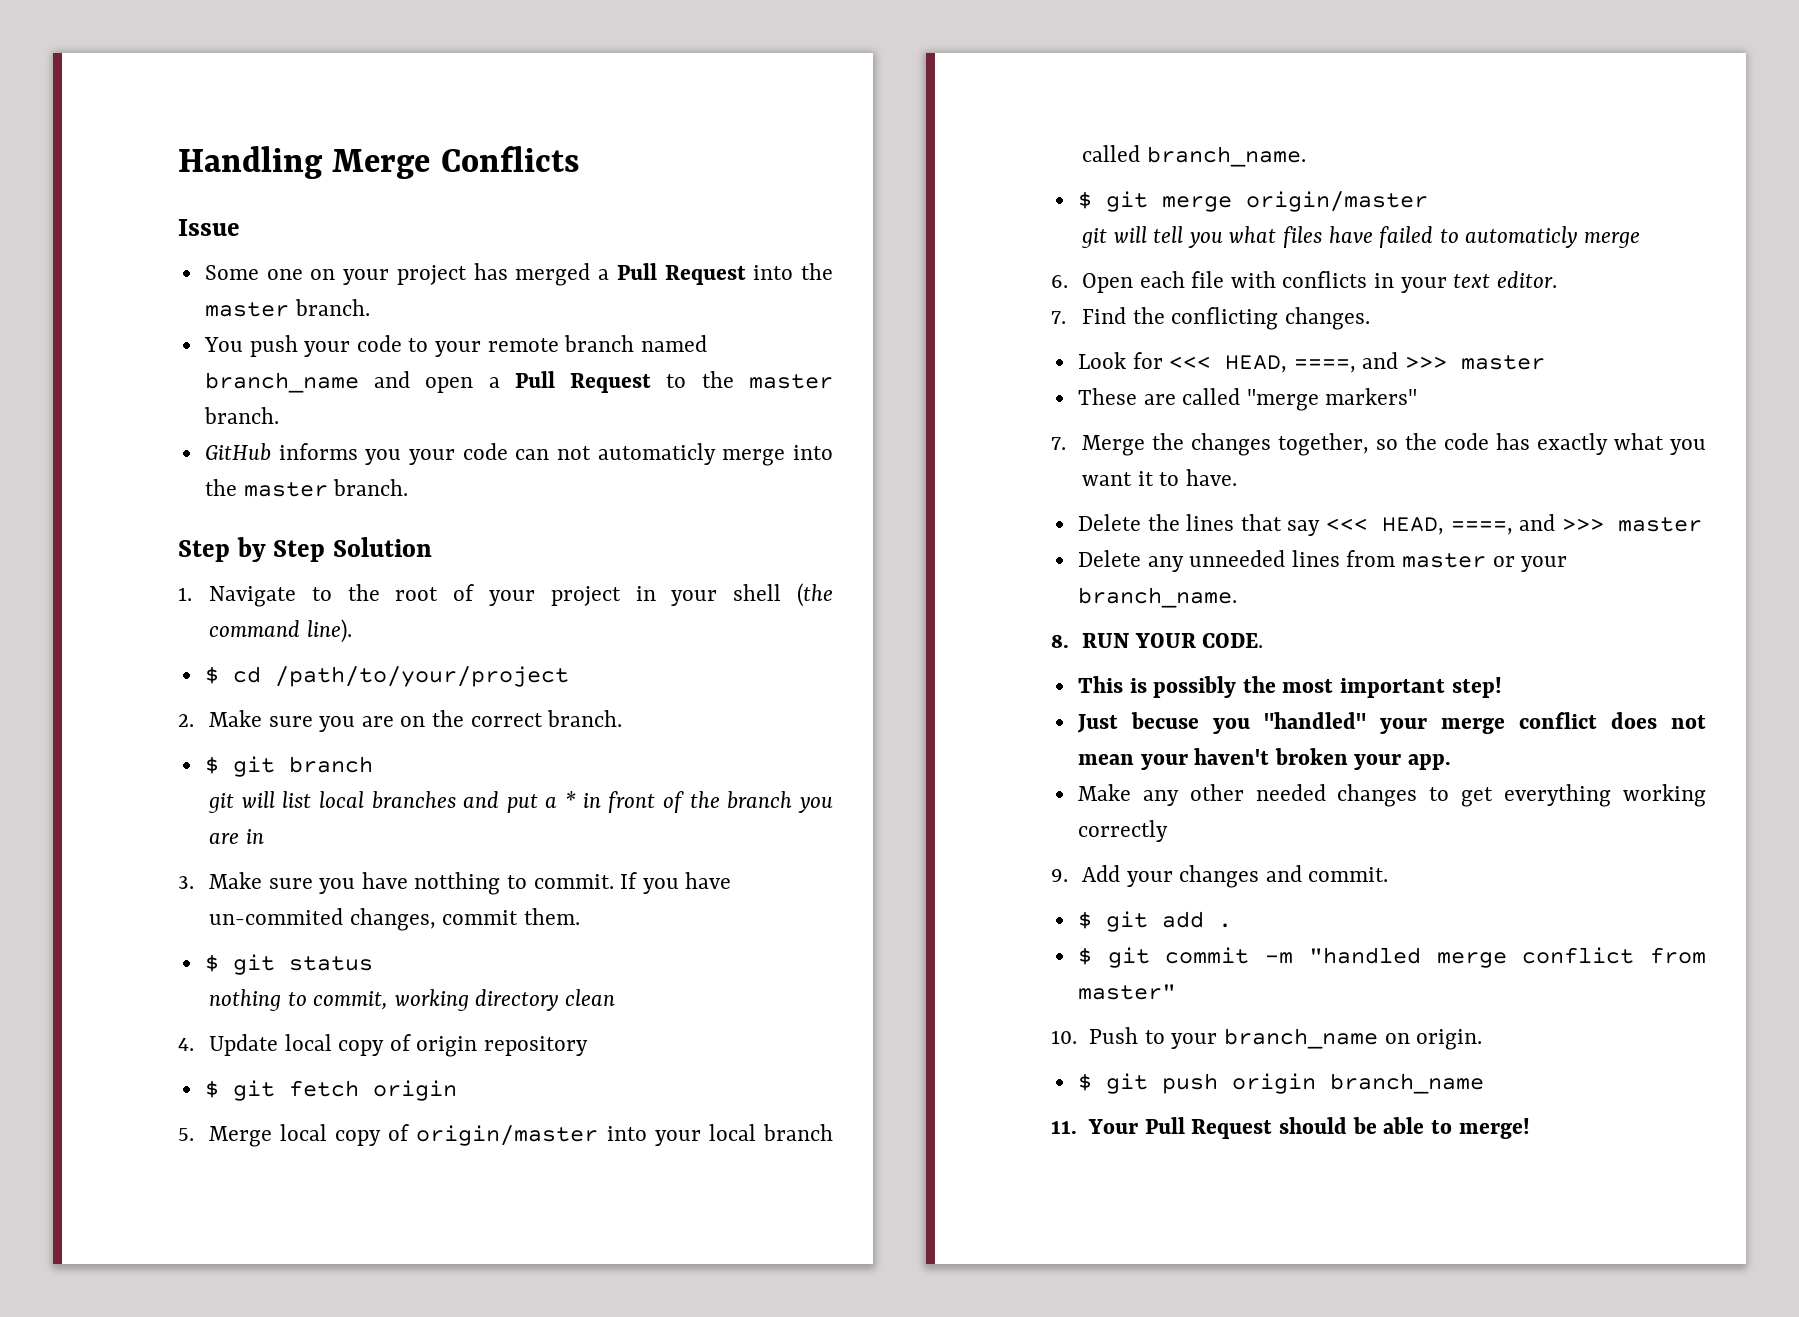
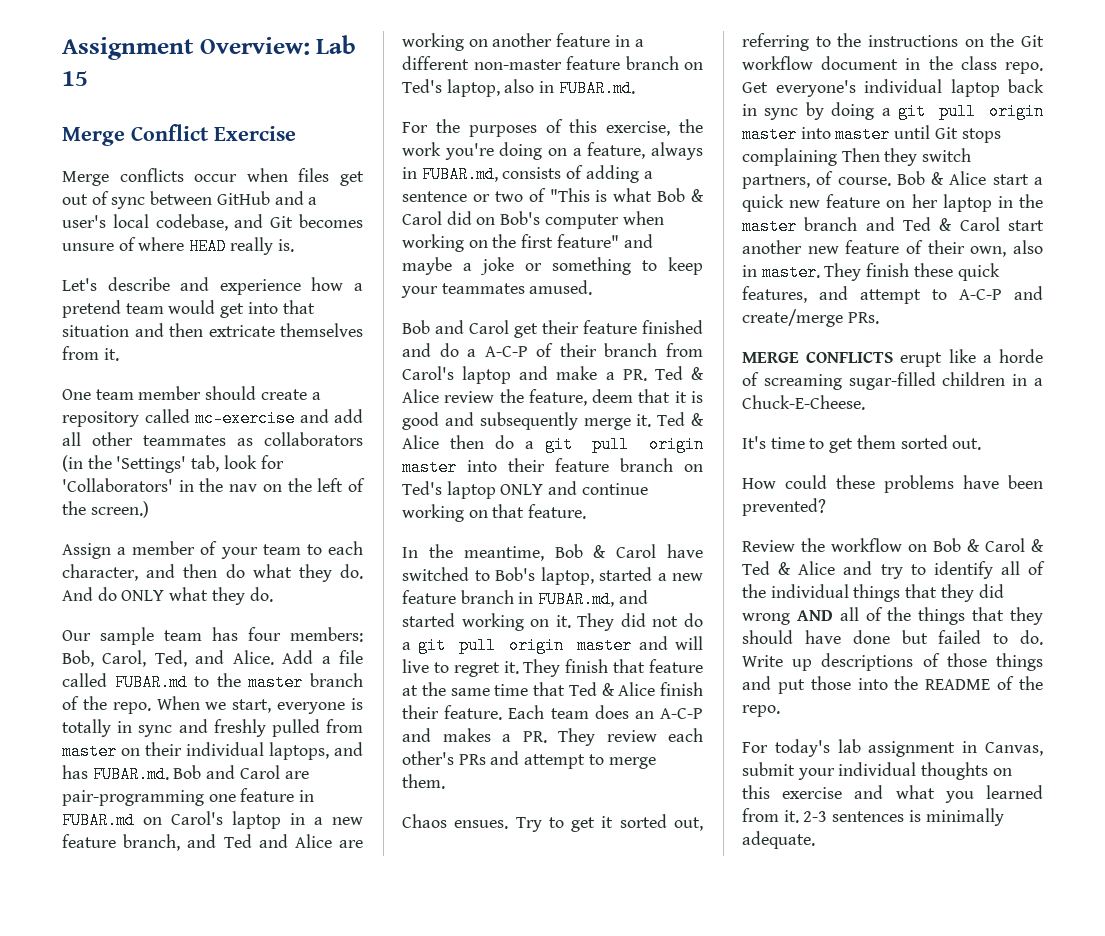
- Handling Merge Conflicts
- Issue
- Some one on your project has merged a Pull Request into the master branch.
- You push your code to your remote branch named branch_name and open a Pull Request to the master branch.
- GitHub informs you your code can not automaticly merge into the master branch.
- Step by Step Solution
- 1. Navigate to the root of your project in your shell (the command line).
- $ cd /path/to/your/project
- 2. Make sure you are on the correct branch.
- $ git branch
- git will list local branches and put a * in front of the branch you are in
- 3. Make sure you have notthing to commit. If you have un-commited changes, commit them.
- $ git status
- nothing to commit, working directory clean
- 4. Update local copy of origin repository
- $ git fetch origin
- 5. Merge local copy of origin/master into your local branch called branch_name.
- $ git merge origin/master
- git will tell you what files have failed to automaticly merge
- 6. Open each file with conflicts in your text editor.
- 7. Find the conflicting changes.
- Look for <<< HEAD, ====, and >>> master
- These are called "merge markers"
- 7. Merge the changes together, so the code has exactly what you want it to have.
- Delete the lines that say <<< HEAD, ====, and >>> master
- Delete any unneeded lines from master or your branch_name.
- 8. RUN YOUR CODE.
- This is possibly the most important step!
- Just becuse you "handled" your merge conflict does not mean your haven't broken your app.
- Make any other needed changes to get everything working correctly
- 9. Add your changes and commit.
- $ git add .
- $ git commit -m "handled merge conflict from master"
- 10. Push to your branch_name on origin.
- $ git push origin branch_name
- 11. Your Pull Request should be able to merge!
+ Assignment Overview: Lab 15
+ Merge Conflict Exercise
+ Merge conflicts occur when files get out of sync between GitHub and a user's local codebase, and Git becomes unsure of where HEAD really is.
+ Let's describe and experience how a pretend team would get into that situation and then extricate themselves from it.
+ One team member should create a repository called mc-exercise and add all other teammates as collaborators (in the 'Settings' tab, look for 'Collaborators' in the nav on the left of the screen.)
+ Assign a member of your team to each character, and then do what they do. And do ONLY what they do.
+ Our sample team has four members: Bob, Carol, Ted, and Alice. Add a file called FUBAR.md to the master branch of the repo. When we start, everyone is totally in sync and freshly pulled from master on their individual laptops, and has FUBAR.md. Bob and Carol are pair-programming one feature in FUBAR.md on Carol's laptop in a new feature branch, and Ted and Alice are working on another feature in a different non-master feature branch on Ted's laptop, also in FUBAR.md.
+ For the purposes of this exercise, the work you're doing on a feature, always in FUBAR.md, consists of adding a sentence or two of "This is what Bob & Carol did on Bob's computer when working on the first feature" and maybe a joke or something to keep your teammates amused.
+ Bob and Carol get their feature finished and do a A-C-P of their branch from Carol's laptop and make a PR. Ted & Alice review the feature, deem that it is good and subsequently merge it. Ted & Alice then do a git pull origin master into their feature branch on Ted's laptop ONLY and continue working on that feature.
+ In the meantime, Bob & Carol have switched to Bob's laptop, started a new feature branch in FUBAR.md, and started working on it. They did not do a git pull origin master and will live to regret it. They finish that feature at the same time that Ted & Alice finish their feature. Each team does an A-C-P and makes a PR. They review each other's PRs and attempt to merge them.
+ Chaos ensues. Try to get it sorted out, referring to the instructions on the Git workflow document in the class repo. Get everyone's individual laptop back in sync by doing a git pull origin master into master until Git stops complaining Then they switch partners, of course. Bob & Alice start a quick new feature on her laptop in the master branch and Ted & Carol start another new feature of their own, also in master. They finish these quick features, and attempt to A-C-P and create/merge PRs.
+ MERGE CONFLICTS erupt like a horde of screaming sugar-filled children in a Chuck-E-Cheese.
+ It's time to get them sorted out.
+ How could these problems have been prevented?
+ Review the workflow on Bob & Carol & Ted & Alice and try to identify all of the individual things that they did wrong AND all of the things that they should have done but failed to do. Write up descriptions of those things and put those into the README of the repo.
+ For today's lab assignment in Canvas, submit your individual thoughts on this exercise and what you learned from it. 2-3 sentences is minimally adequate.

